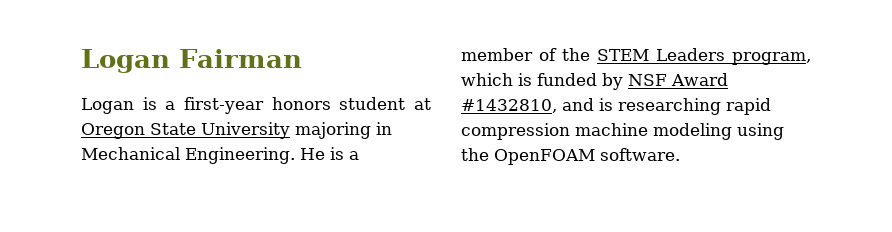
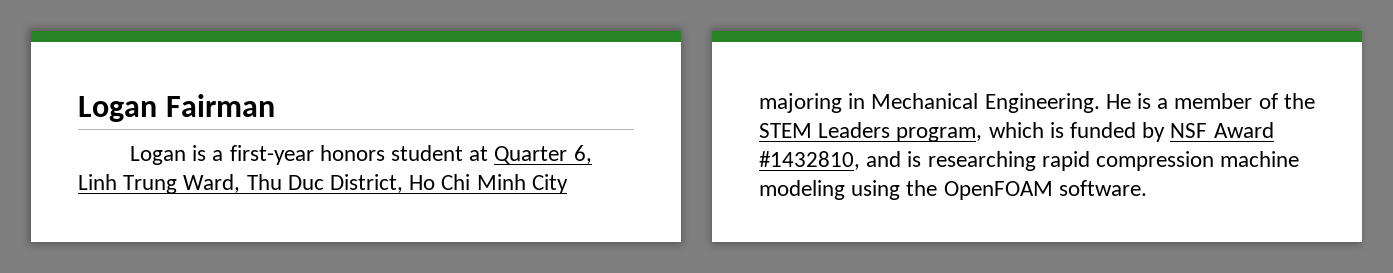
- Logan is a first-year honors student at Oregon State University majoring in Mechanical Engineering.
+ Logan is a first-year honors student at Quarter 6, Linh Trung Ward, Thu Duc District, Ho Chi Minh City majoring in Mechanical Engineering.

